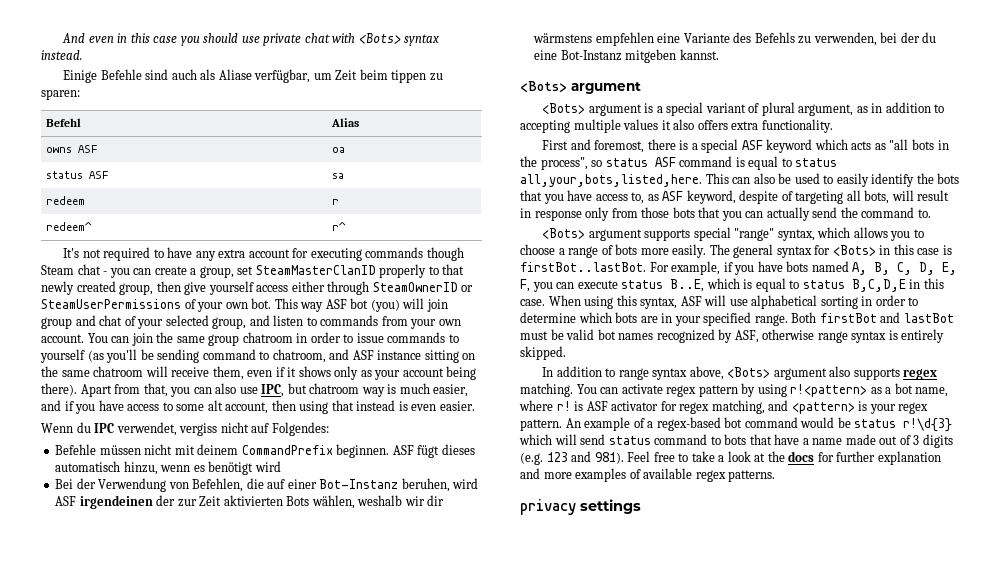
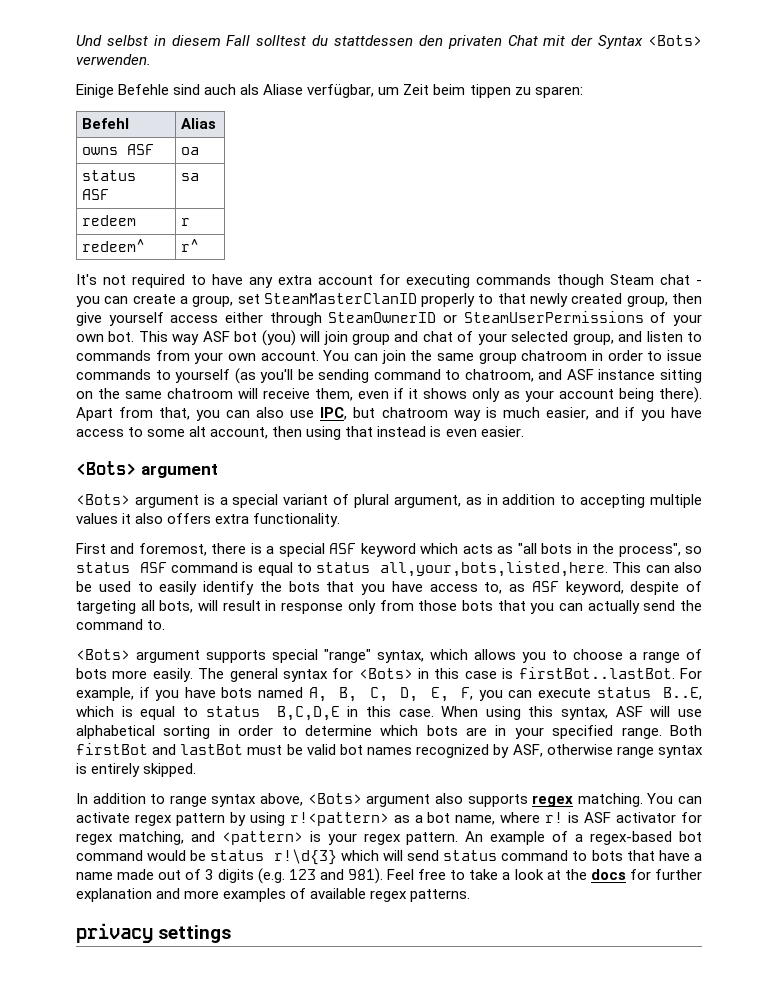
- And even in this case you should use private chat with <Bots> syntax instead.
+ Und selbst in diesem Fall solltest du stattdessen den privaten Chat mit der Syntax <Bots> verwenden.
- Wenn du IPC verwendet, vergiss nicht auf Folgendes:
- Befehle müssen nicht mit deinem CommandPrefix beginnen. ASF fügt dieses automatisch hinzu, wenn es benötigt wird
- Bei der Verwendung von Befehlen, die auf einer Bot-Instanz beruhen, wird ASF irgendeinen der zur Zeit aktivierten Bots wählen, weshalb wir dir wärmstens empfehlen eine Variante des Befehls zu verwenden, bei der du eine Bot-Instanz mitgeben kannst.

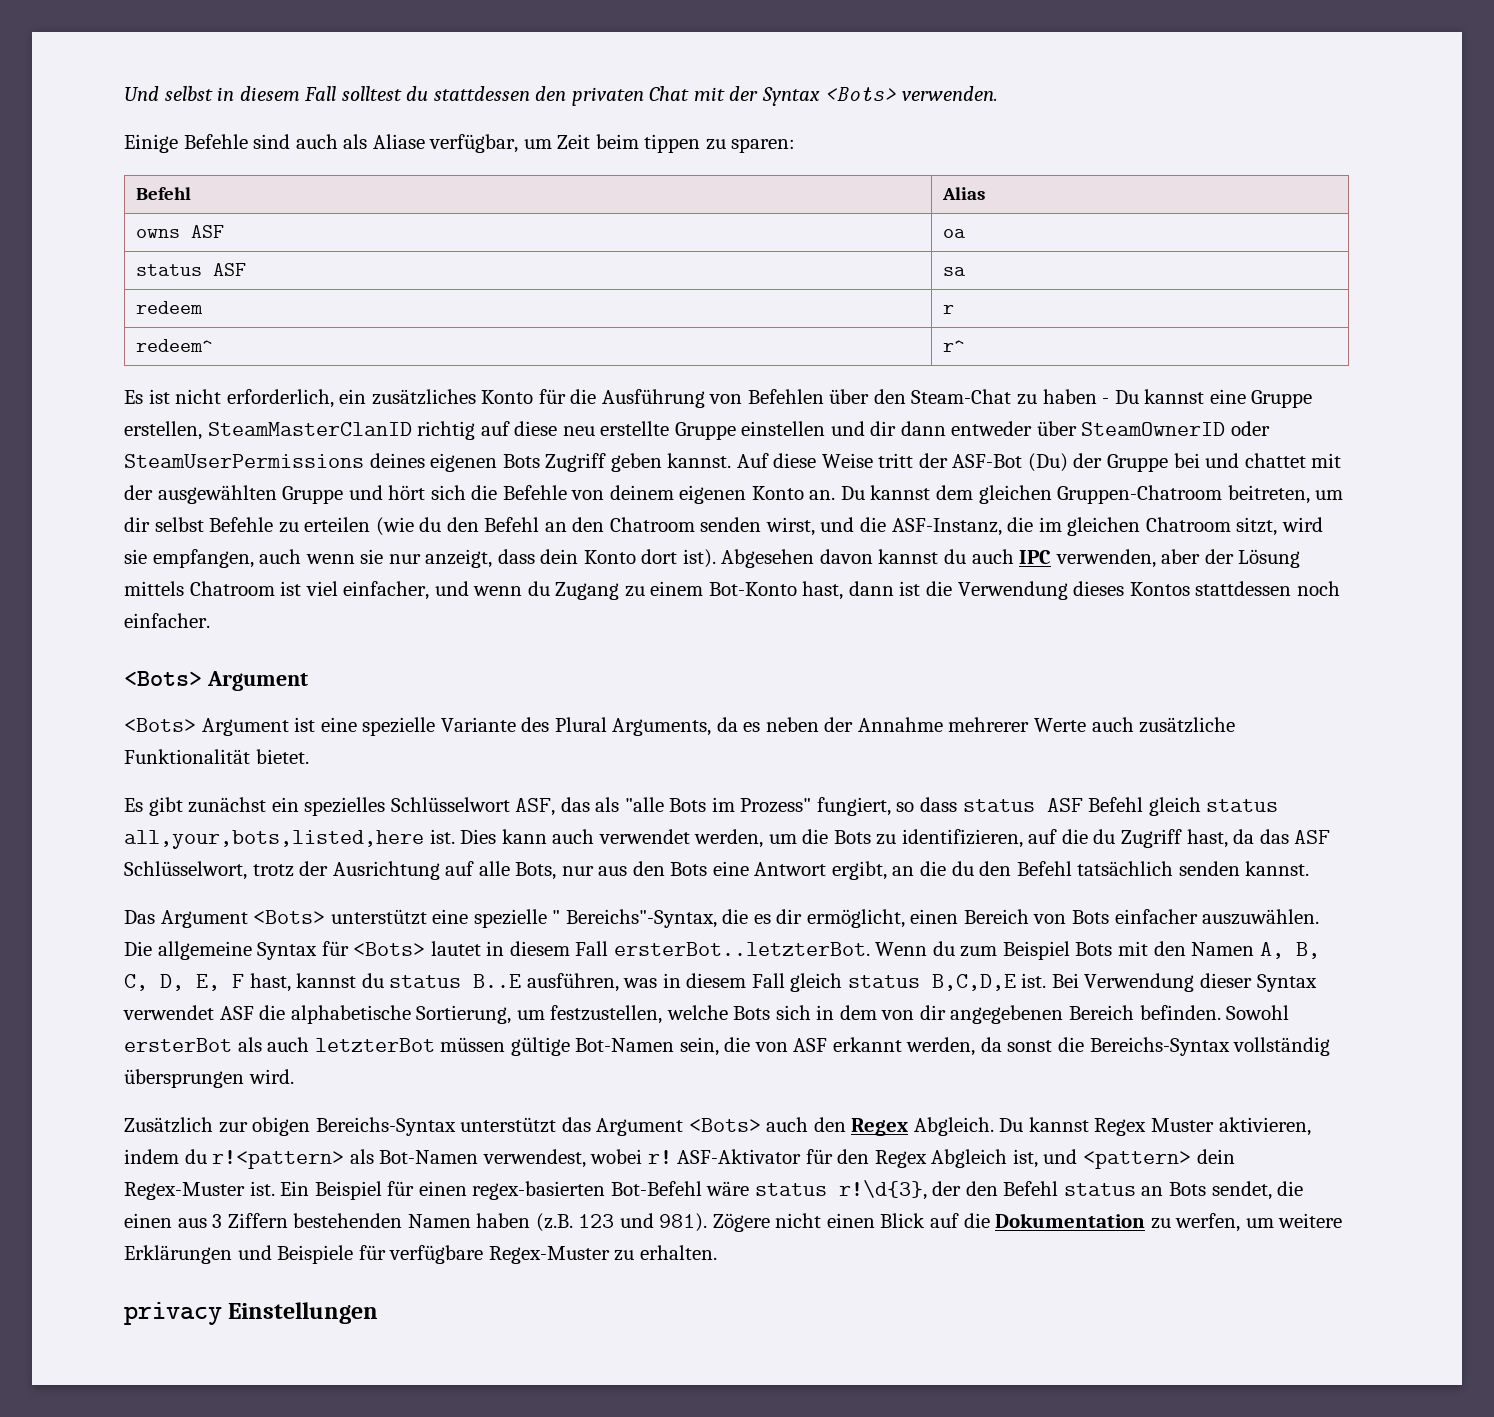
- It's not required to have any extra account for executing commands though Steam chat - you can create a group, set SteamMasterClanID properly to that newly created group, then give yourself access either through SteamOwnerID or SteamUserPermissions of your own bot. This way ASF bot (you) will join group and chat of your selected group, and listen to commands from your own account. You can join the same group chatroom in order to issue commands to yourself (as you'll be sending command to chatroom, and ASF instance sitting on the same chatroom will receive them, even if it shows only as your account being there). Apart from that, you can also use IPC, but chatroom way is much easier, and if you have access to some alt account, then using that instead is even easier.
- <Bots> argument
- <Bots> argument is a special variant of plural argument, as in addition to accepting multiple values it also offers extra functionality.
- First and foremost, there is a special ASF keyword which acts as "all bots in the process", so status ASF command is equal to status all,your,bots,listed,here. This can also be used to easily identify the bots that you have access to, as ASF keyword, despite of targeting all bots, will result in response only from those bots that you can actually send the command to.
- <Bots> argument supports special "range" syntax, which allows you to choose a range of bots more easily. The general syntax for <Bots> in this case is firstBot..lastBot. For example, if you have bots named A, B, C, D, E, F, you can execute status B..E, which is equal to status B,C,D,E in this case. When using this syntax, ASF will use alphabetical sorting in order to determine which bots are in your specified range. Both firstBot and lastBot must be valid bot names recognized by ASF, otherwise range syntax is entirely skipped.
- In addition to range syntax above, <Bots> argument also supports regex matching. You can activate regex pattern by using r!<pattern> as a bot name, where r! is ASF activator for regex matching, and <pattern> is your regex pattern. An example of a regex-based bot command would be status r!\d{3} which will send status command to bots that have a name made out of 3 digits (e.g. 123 and 981). Feel free to take a look at the docs for further explanation and more examples of available regex patterns.
+ Es ist nicht erforderlich, ein zusätzliches Konto für die Ausführung von Befehlen über den Steam-Chat zu haben - Du kannst eine Gruppe erstellen, SteamMasterClanID richtig auf diese neu erstellte Gruppe einstellen und dir dann entweder über SteamOwnerID oder SteamUserPermissions deines eigenen Bots Zugriff geben kannst. Auf diese Weise tritt der ASF-Bot (Du) der Gruppe bei und chattet mit der ausgewählten Gruppe und hört sich die Befehle von deinem eigenen Konto an. Du kannst dem gleichen Gruppen-Chatroom beitreten, um dir selbst Befehle zu erteilen (wie du den Befehl an den Chatroom senden wirst, und die ASF-Instanz, die im gleichen Chatroom sitzt, wird sie empfangen, auch wenn sie nur anzeigt, dass dein Konto dort ist). Abgesehen davon kannst du auch IPC verwenden, aber der Lösung mittels Chatroom ist viel einfacher, und wenn du Zugang zu einem Bot-Konto hast, dann ist die Verwendung dieses Kontos stattdessen noch einfacher.
+ <Bots> Argument
+ <Bots> Argument ist eine spezielle Variante des Plural Arguments, da es neben der Annahme mehrerer Werte auch zusätzliche Funktionalität bietet.
+ Es gibt zunächst ein spezielles Schlüsselwort ASF, das als "alle Bots im Prozess" fungiert, so dass status ASF Befehl gleich status all,your,bots,listed,here ist. Dies kann auch verwendet werden, um die Bots zu identifizieren, auf die du Zugriff hast, da das ASF Schlüsselwort, trotz der Ausrichtung auf alle Bots, nur aus den Bots eine Antwort ergibt, an die du den Befehl tatsächlich senden kannst.
+ Das Argument <Bots> unterstützt eine spezielle " Bereichs"-Syntax, die es dir ermöglicht, einen Bereich von Bots einfacher auszuwählen. Die allgemeine Syntax für <Bots> lautet in diesem Fall ersterBot..letzterBot. Wenn du zum Beispiel Bots mit den Namen A, B, C, D, E, F hast, kannst du status B..E ausführen, was in diesem Fall gleich status B,C,D,E ist. Bei Verwendung dieser Syntax verwendet ASF die alphabetische Sortierung, um festzustellen, welche Bots sich in dem von dir angegebenen Bereich befinden. Sowohl ersterBot als auch letzterBot müssen gültige Bot-Namen sein, die von ASF erkannt werden, da sonst die Bereichs-Syntax vollständig übersprungen wird.
+ Zusätzlich zur obigen Bereichs-Syntax unterstützt das Argument <Bots> auch den Regex Abgleich. Du kannst Regex Muster aktivieren, indem du r!<pattern> als Bot-Namen verwendest, wobei r! ASF-Aktivator für den Regex Abgleich ist, und <pattern> dein Regex-Muster ist. Ein Beispiel für einen regex-basierten Bot-Befehl wäre status r!\d{3}, der den Befehl status an Bots sendet, die einen aus 3 Ziffern bestehenden Namen haben (z.B. 123 und 981). Zögere nicht einen Blick auf die Dokumentation zu werfen, um weitere Erklärungen und Beispiele für verfügbare Regex-Muster zu erhalten.
- privacy settings
+ privacy Einstellungen

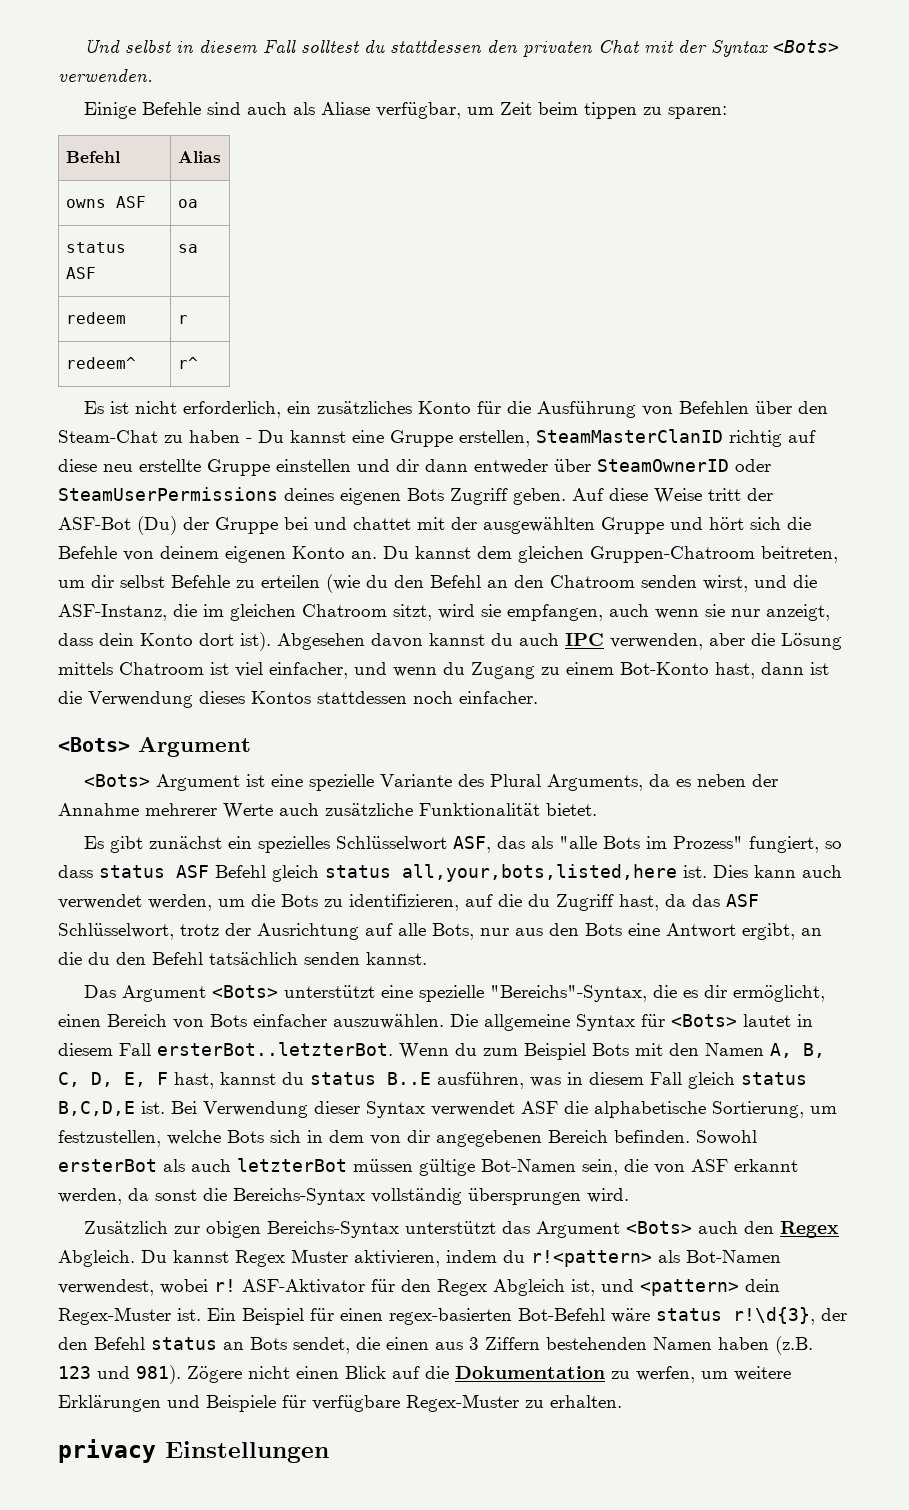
- Es ist nicht erforderlich, ein zusätzliches Konto für die Ausführung von Befehlen über den Steam-Chat zu haben - Du kannst eine Gruppe erstellen, SteamMasterClanID richtig auf diese neu erstellte Gruppe einstellen und dir dann entweder über SteamOwnerID oder SteamUserPermissions deines eigenen Bots Zugriff geben kannst.
+ Es ist nicht erforderlich, ein zusätzliches Konto für die Ausführung von Befehlen über den Steam-Chat zu haben - Du kannst eine Gruppe erstellen, SteamMasterClanID richtig auf diese neu erstellte Gruppe einstellen und dir dann entweder über SteamOwnerID oder SteamUserPermissions deines eigenen Bots Zugriff geben.
- Abgesehen davon kannst du auch IPC verwenden, aber der Lösung mittels Chatroom ist viel einfacher, und wenn du Zugang zu einem Bot-Konto hast, dann ist die Verwendung dieses Kontos stattdessen noch einfacher.
+ Abgesehen davon kannst du auch IPC verwenden, aber die Lösung mittels Chatroom ist viel einfacher, und wenn du Zugang zu einem Bot-Konto hast, dann ist die Verwendung dieses Kontos stattdessen noch einfacher.
- Das Argument <Bots> unterstützt eine spezielle " Bereichs"-Syntax, die es dir ermöglicht, einen Bereich von Bots einfacher auszuwählen.
+ Das Argument <Bots> unterstützt eine spezielle "Bereichs"-Syntax, die es dir ermöglicht, einen Bereich von Bots einfacher auszuwählen.

